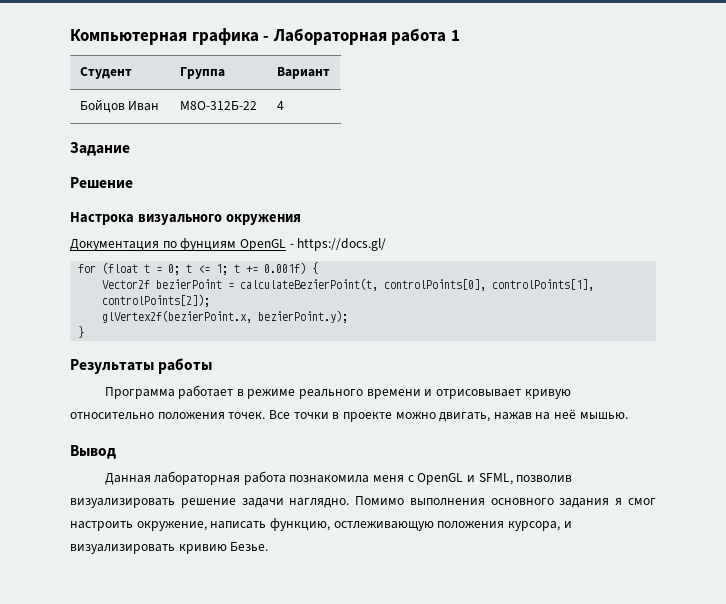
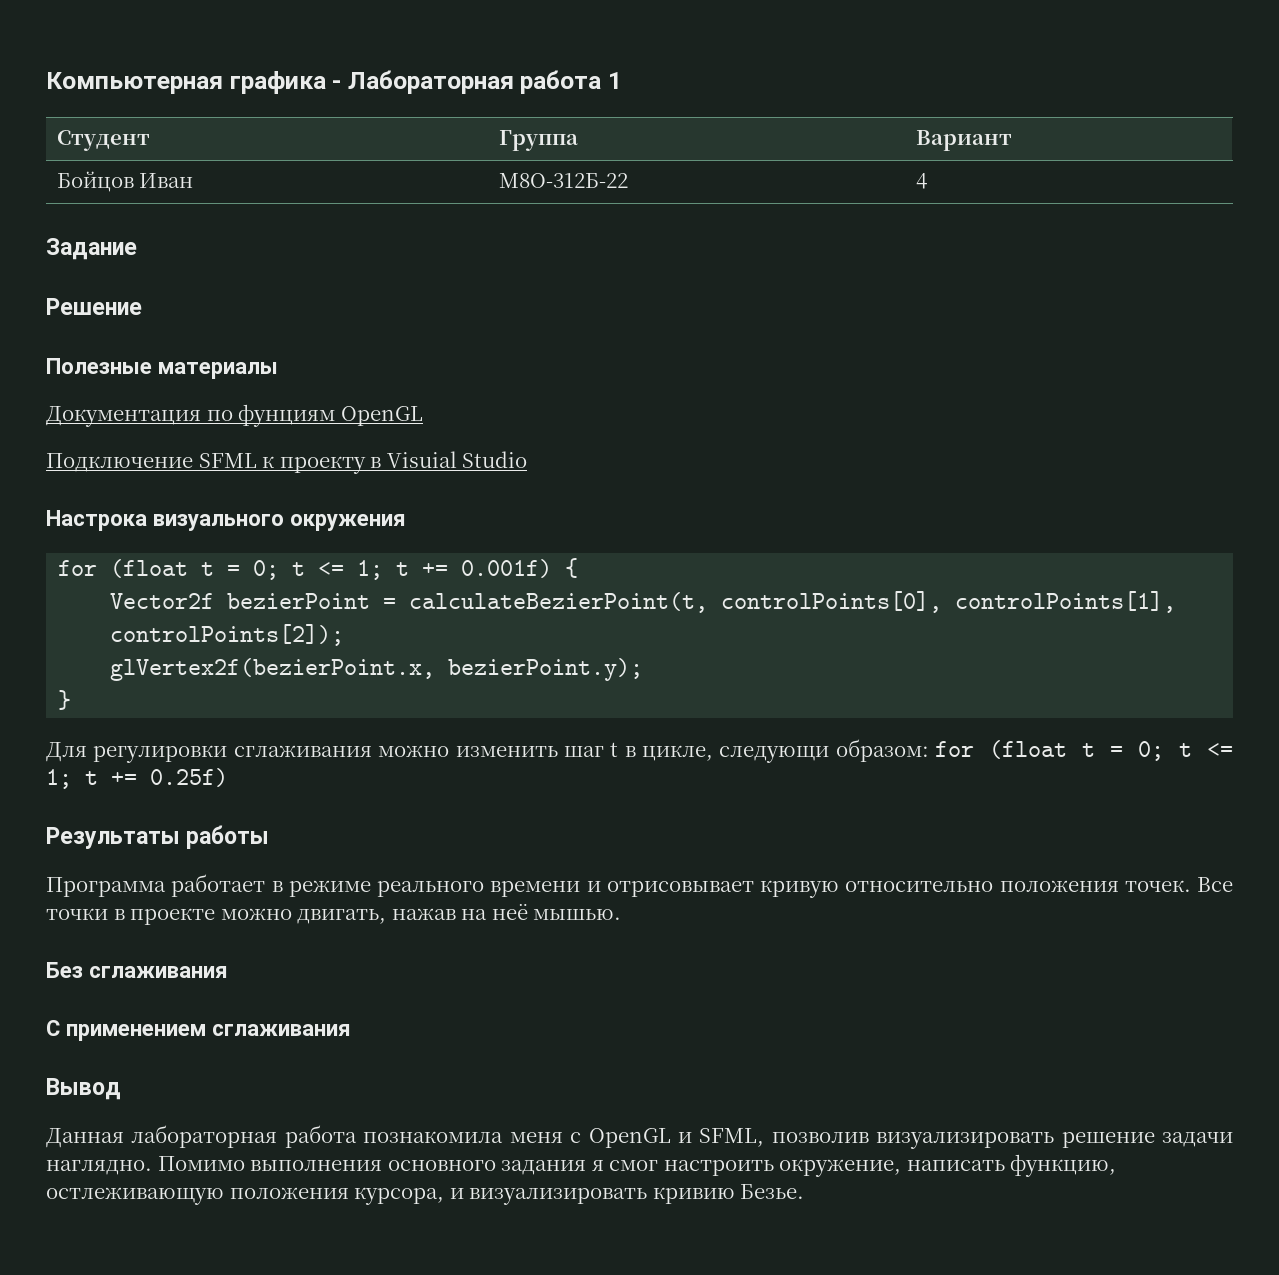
- Настрока визуального окружения
+ Полезные материалы
- Документация по фунциям OpenGL - https://docs.gl/
+ Документация по фунциям OpenGL
+ Подключение SFML к проекту в Visuial Studio
+ Настрока визуального окружения
+ Для регулировки сглаживания можно изменить шаг t в цикле, следующи образом: for (float t = 0; t <= 1; t += 0.25f)
+ Без сглаживания
+ С применением сглаживания

